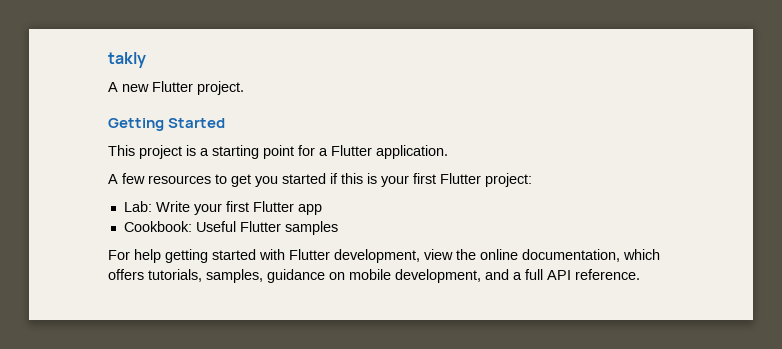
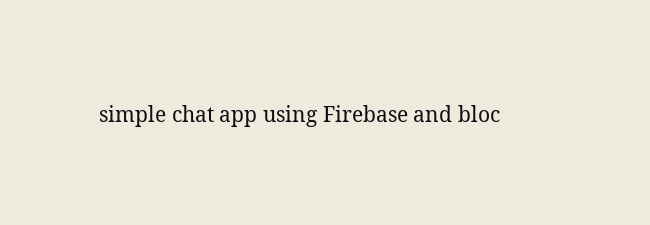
- takly
- A new Flutter project.
- Getting Started
- This project is a starting point for a Flutter application.
- A few resources to get you started if this is your first Flutter project:
- Lab: Write your first Flutter app
- Cookbook: Useful Flutter samples
- For help getting started with Flutter development, view the online documentation, which offers tutorials, samples, guidance on mobile development, and a full API reference.
+ simple chat app using Firebase and bloc

